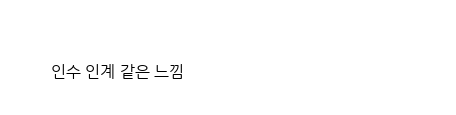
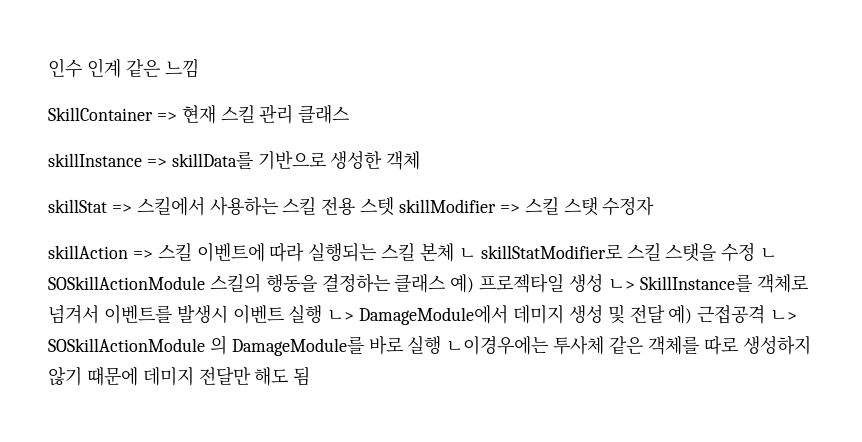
+ SkillContainer => 현재 스킬 관리 클래스
+ skillInstance => skillData를 기반으로 생성한 객체
+ skillStat => 스킬에서 사용하는 스킬 전용 스텟 skillModifier => 스킬 스탯 수정자
+ skillAction => 스킬 이벤트에 따라 실행되는 스킬 본체 ㄴ skillStatModifier로 스킬 스탯을 수정 ㄴ SOSkillActionModule 스킬의 행동을 결정하는 클래스 예) 프로젝타일 생성 ㄴ> SkillInstance를 객체로 넘겨서 이벤트를 발생시 이벤트 실행 ㄴ> DamageModule에서 데미지 생성 및 전달 예) 근접공격 ㄴ> SOSkillActionModule 의 DamageModule를 바로 실행 ㄴ이경우에는 투사체 같은 객체를 따로 생성하지 않기 때문에 데미지 전달만 해도 됨

